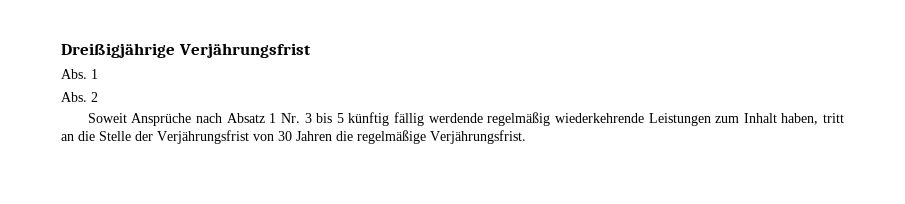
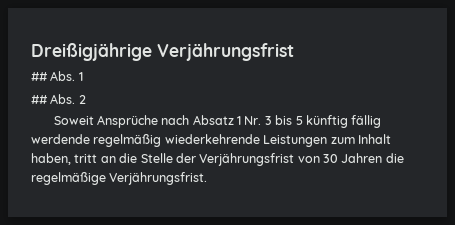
- Abs. 1
+ ## Abs. 1
- Abs. 2
+ ## Abs. 2

